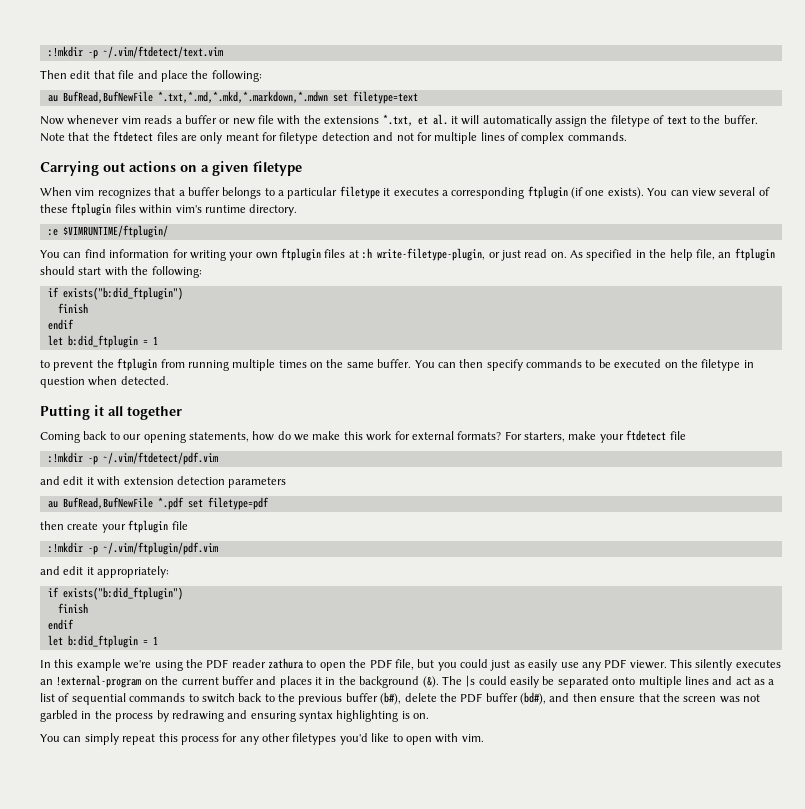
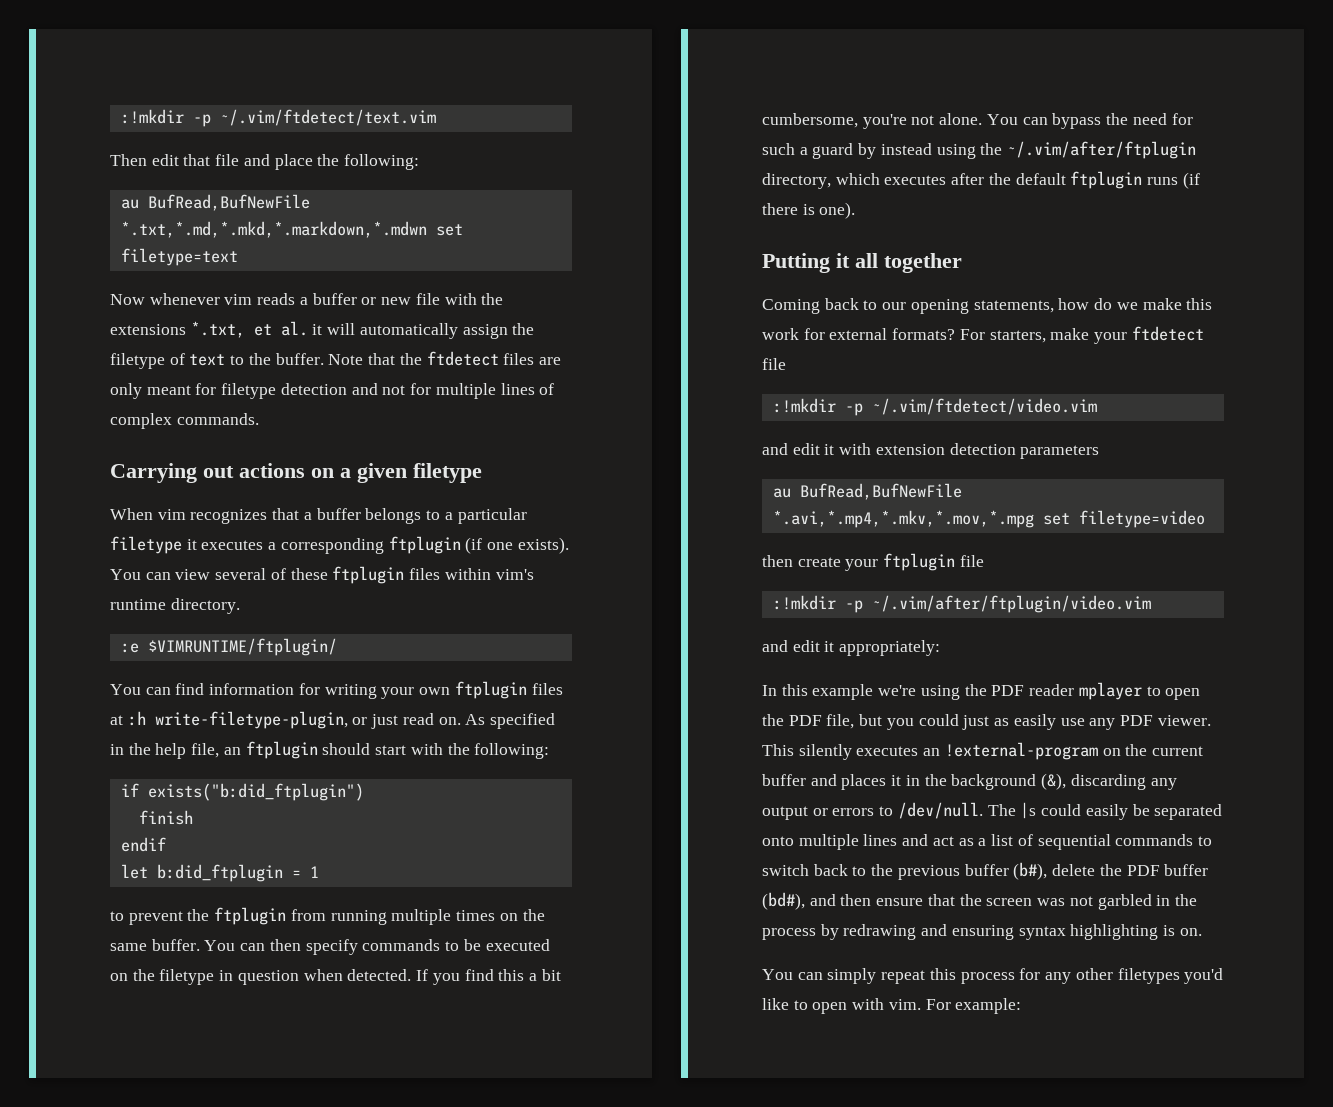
+ If you find this a bit cumbersome, you're not alone. You can bypass the need for such a guard by instead using the ~/.vim/after/ftplugin directory, which executes after the default ftplugin runs (if there is one).
- :!mkdir -p ~/.vim/ftdetect/pdf.vim
+ :!mkdir -p ~/.vim/ftdetect/video.vim
- au BufRead,BufNewFile *.pdf set filetype=pdf
+ au BufRead,BufNewFile *.avi,*.mp4,*.mkv,*.mov,*.mpg set filetype=video
- :!mkdir -p ~/.vim/ftplugin/pdf.vim
+ :!mkdir -p ~/.vim/after/ftplugin/video.vim
  and edit it appropriately:
- if exists("b:did_ftplugin")
- finish
- endif
- let b:did_ftplugin = 1
- In this example we're using the PDF reader zathura to open the PDF file, but you could just as easily use any PDF viewer.
+ In this example we're using the PDF reader mplayer to open the PDF file, but you could just as easily use any PDF viewer.
- This silently executes an !external-program on the current buffer and places it in the background (&).
+ This silently executes an !external-program on the current buffer and places it in the background (&), discarding any output or errors to /dev/null.
+ For example:

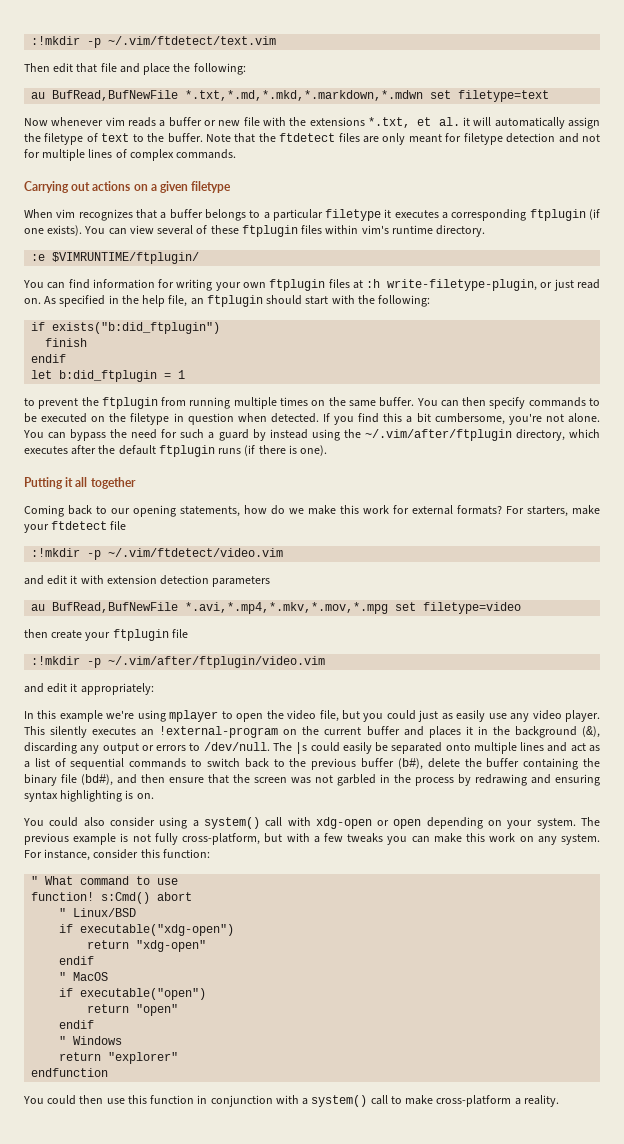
- In this example we're using the PDF reader mplayer to open the PDF file, but you could just as easily use any PDF viewer.
+ In this example we're using mplayer to open the video file, but you could just as easily use any video player.
- The |s could easily be separated onto multiple lines and act as a list of sequential commands to switch back to the previous buffer (b#), delete the PDF buffer (bd#), and then ensure that the screen was not garbled in the process by redrawing and ensuring syntax highlighting is on.
+ The |s could easily be separated onto multiple lines and act as a list of sequential commands to switch back to the previous buffer (b#), delete the buffer containing the binary file (bd#), and then ensure that the screen was not garbled in the process by redrawing and ensuring syntax highlighting is on.
- You can simply repeat this process for any other filetypes you'd like to open with vim. For example:
+ You could also consider using a system() call with xdg-open or open depending on your system. The previous example is not fully cross-platform, but with a few tweaks you can make this work on any system. For instance, consider this function:
+ " What command to use
+ function! s:Cmd() abort
+ " Linux/BSD
+ if executable("xdg-open")
+ return "xdg-open"
+ endif
+ " MacOS
+ if executable("open")
+ return "open"
+ endif
+ " Windows
+ return "explorer"
+ endfunction
+ You could then use this function in conjunction with a system() call to make cross-platform a reality.

